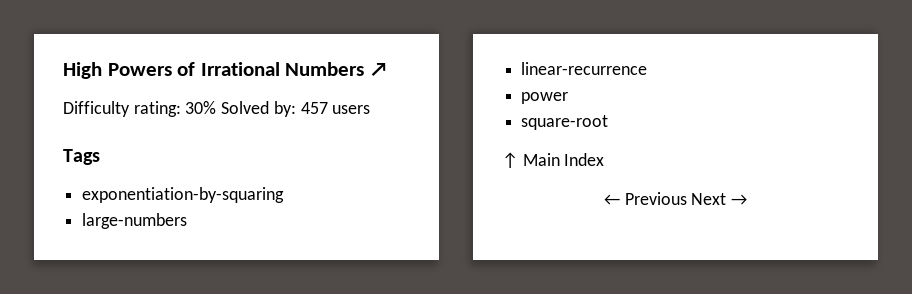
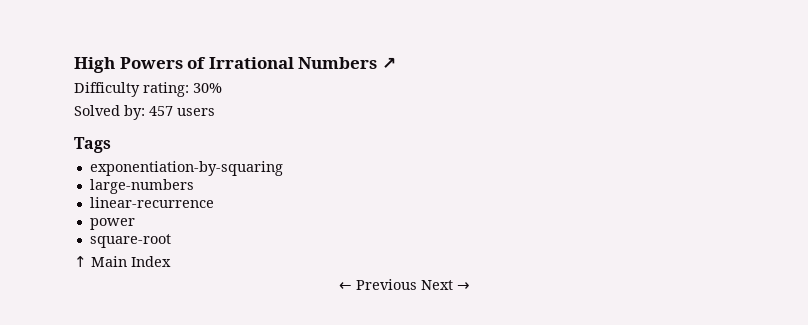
- Difficulty rating: 30% Solved by: 457 users
+ Difficulty rating: 30%
+ Solved by: 457 users

